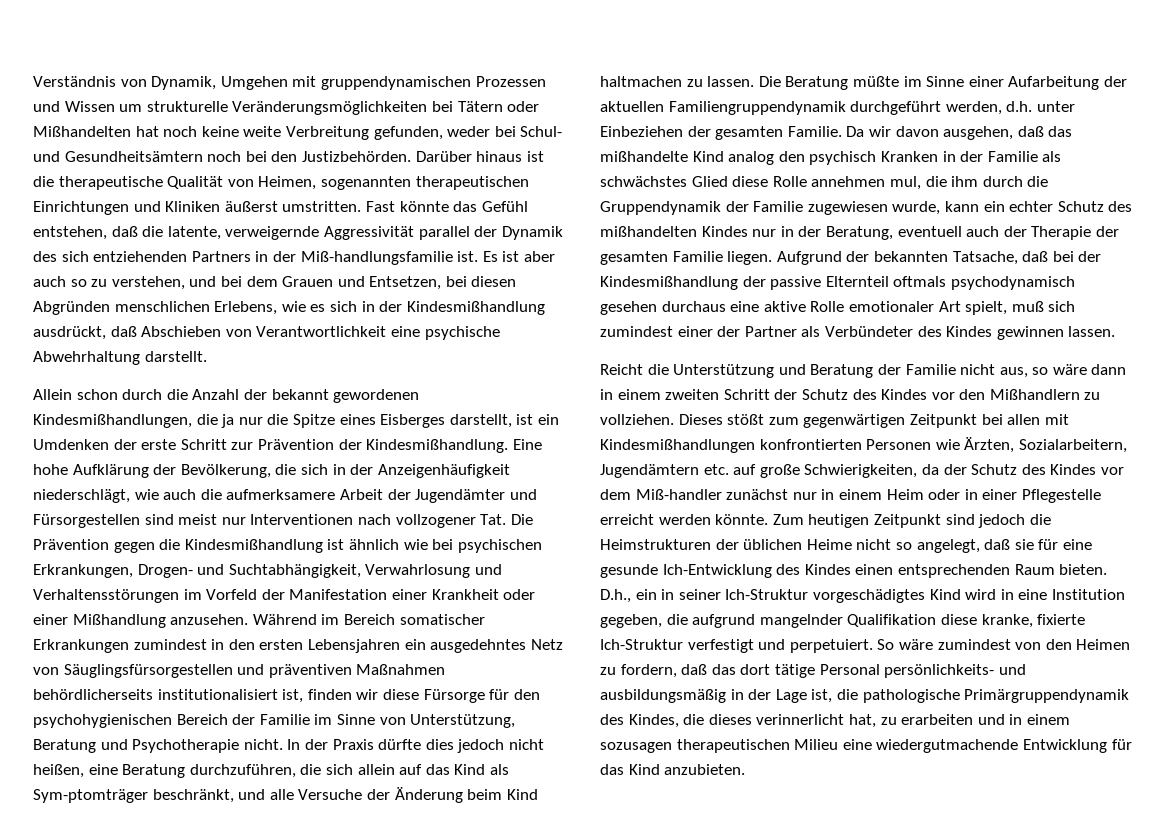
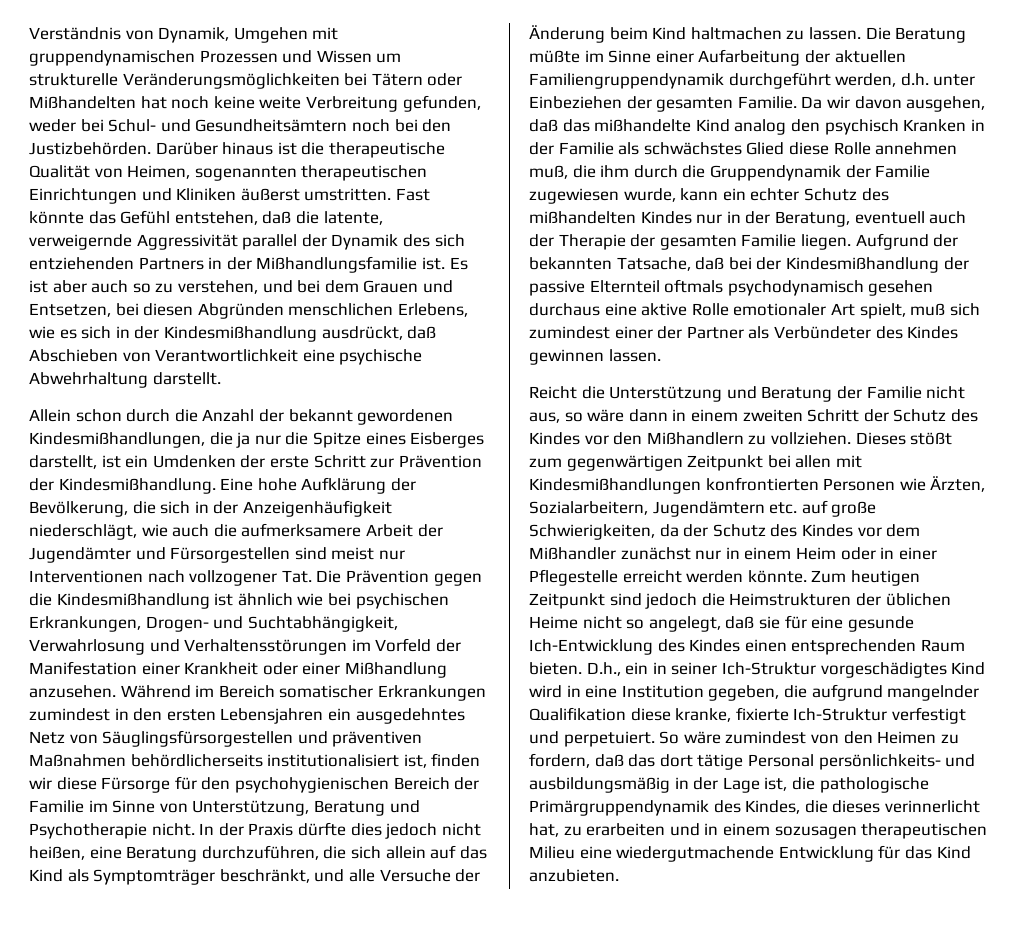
- Fast könnte das Gefühl entstehen, daß die latente, verweigernde Aggressivität parallel der Dynamik des sich entziehenden Partners in der Miß-handlungsfamilie ist.
+ Fast könnte das Gefühl entstehen, daß die latente, verweigernde Aggressivität parallel der Dynamik des sich entziehenden Partners in der Mißhandlungsfamilie ist.
- In der Praxis dürfte dies jedoch nicht heißen, eine Beratung durchzuführen, die sich allein auf das Kind als Sym-ptomträger beschränkt, und alle Versuche der Änderung beim Kind haltmachen zu lassen.
+ In der Praxis dürfte dies jedoch nicht heißen, eine Beratung durchzuführen, die sich allein auf das Kind als Symptomträger beschränkt, und alle Versuche der Änderung beim Kind haltmachen zu lassen.
- Da wir davon ausgehen, daß das mißhandelte Kind analog den psychisch Kranken in der Familie als schwächstes Glied diese Rolle annehmen mul, die ihm durch die Gruppendynamik der Familie zugewiesen wurde, kann ein echter Schutz des mißhandelten Kindes nur in der Beratung, eventuell auch der Therapie der gesamten Familie liegen.
+ Da wir davon ausgehen, daß das mißhandelte Kind analog den psychisch Kranken in der Familie als schwächstes Glied diese Rolle annehmen muß, die ihm durch die Gruppendynamik der Familie zugewiesen wurde, kann ein echter Schutz des mißhandelten Kindes nur in der Beratung, eventuell auch der Therapie der gesamten Familie liegen.
- Dieses stößt zum gegenwärtigen Zeitpunkt bei allen mit Kindesmißhandlungen konfrontierten Personen wie Ärzten, Sozialarbeitern, Jugendämtern etc. auf große Schwierigkeiten, da der Schutz des Kindes vor dem Miß-handler zunächst nur in einem Heim oder in einer Pflegestelle erreicht werden könnte.
+ Dieses stößt zum gegenwärtigen Zeitpunkt bei allen mit Kindesmißhandlungen konfrontierten Personen wie Ärzten, Sozialarbeitern, Jugendämtern etc. auf große Schwierigkeiten, da der Schutz des Kindes vor dem Mißhandler zunächst nur in einem Heim oder in einer Pflegestelle erreicht werden könnte.

